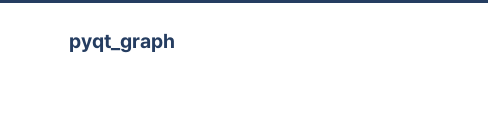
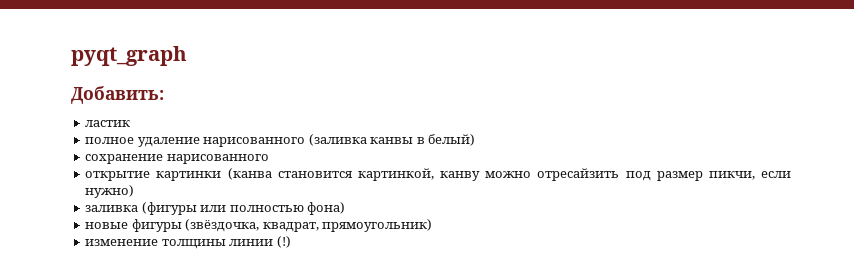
+ Добавить:
+ ластик
+ полное удаление нарисованного (заливка канвы в белый)
+ сохранение нарисованного
+ открытие картинки (канва становится картинкой, канву можно отресайзить под размер пикчи, если нужно)
+ заливка (фигуры или полностью фона)
+ новые фигуры (звёздочка, квадрат, прямоугольник)
+ изменение толщины линии (!)

